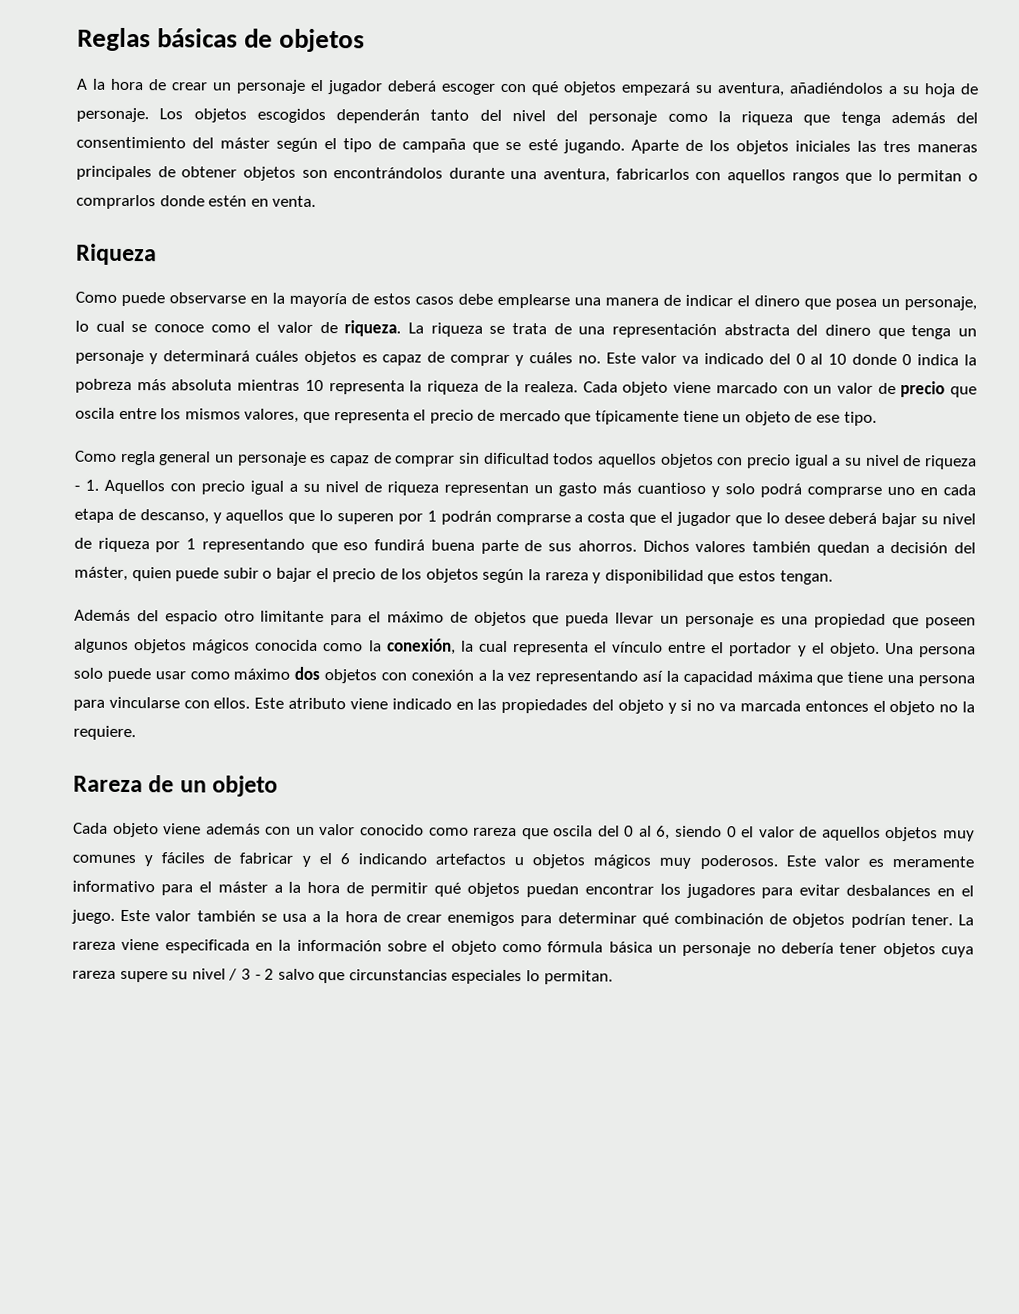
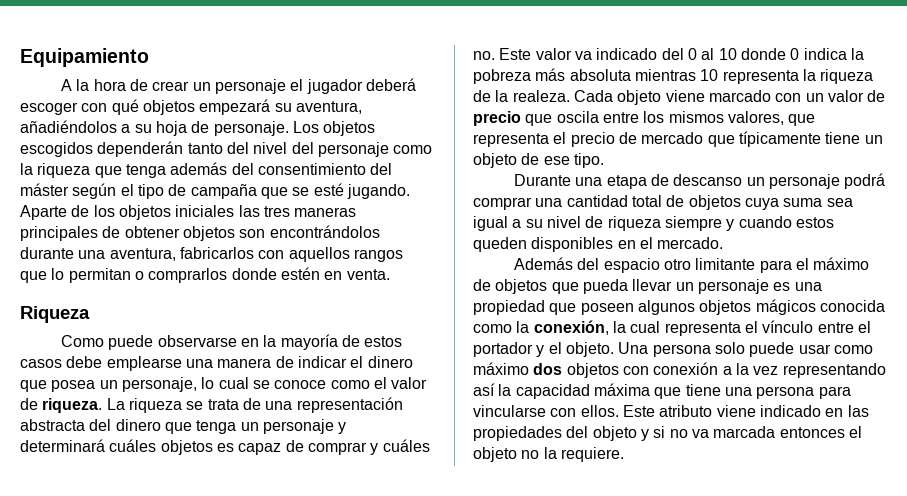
- Reglas básicas de objetos
+ Equipamiento
- Como regla general un personaje es capaz de comprar sin dificultad todos aquellos objetos con precio igual a su nivel de riqueza - 1. Aquellos con precio igual a su nivel de riqueza representan un gasto más cuantioso y solo podrá comprarse uno en cada etapa de descanso, y aquellos que lo superen por 1 podrán comprarse a costa que el jugador que lo desee deberá bajar su nivel de riqueza por 1 representando que eso fundirá buena parte de sus ahorros. Dichos valores también quedan a decisión del máster, quien puede subir o bajar el precio de los objetos según la rareza y disponibilidad que estos tengan.
+ Durante una etapa de descanso un personaje podrá comprar una cantidad total de objetos cuya suma sea igual a su nivel de riqueza siempre y cuando estos queden disponibles en el mercado.
- Rareza de un objeto
- Cada objeto viene además con un valor conocido como rareza que oscila del 0 al 6, siendo 0 el valor de aquellos objetos muy comunes y fáciles de fabricar y el 6 indicando artefactos u objetos mágicos muy poderosos. Este valor es meramente informativo para el máster a la hora de permitir qué objetos puedan encontrar los jugadores para evitar desbalances en el juego. Este valor también se usa a la hora de crear enemigos para determinar qué combinación de objetos podrían tener. La rareza viene especificada en la información sobre el objeto como fórmula básica un personaje no debería tener objetos cuya rareza supere su nivel / 3 - 2 salvo que circunstancias especiales lo permitan.

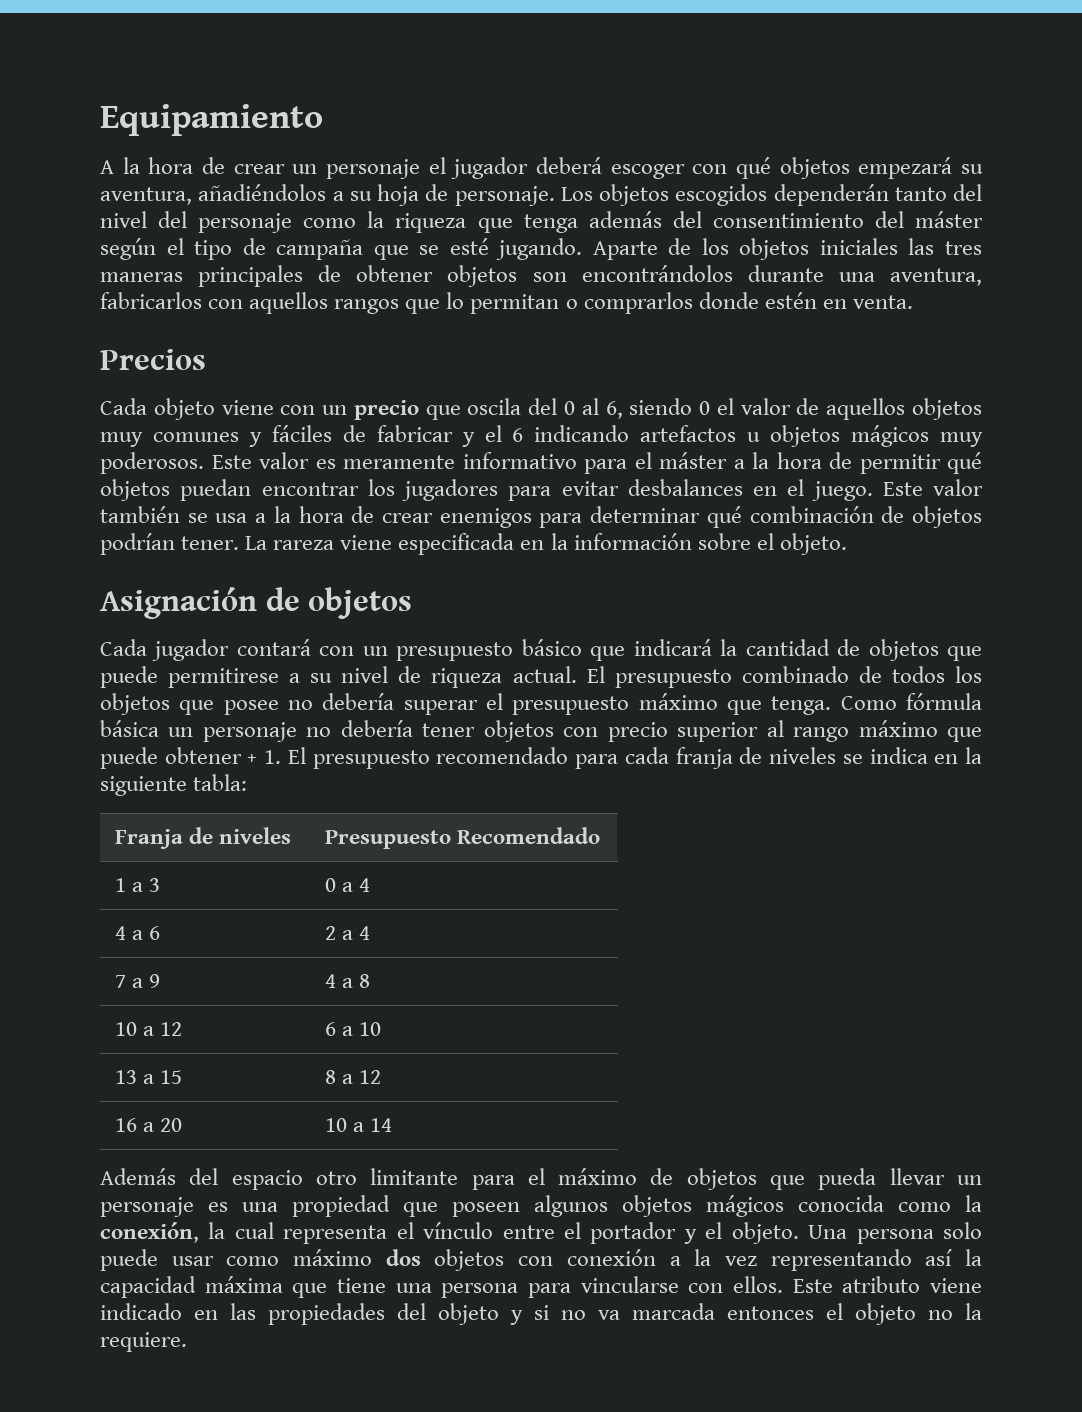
- Riqueza
- Como puede observarse en la mayoría de estos casos debe emplearse una manera de indicar el dinero que posea un personaje, lo cual se conoce como el valor de riqueza. La riqueza se trata de una representación abstracta del dinero que tenga un personaje y determinará cuáles objetos es capaz de comprar y cuáles no. Este valor va indicado del 0 al 10 donde 0 indica la pobreza más absoluta mientras 10 representa la riqueza de la realeza. Cada objeto viene marcado con un valor de precio que oscila entre los mismos valores, que representa el precio de mercado que típicamente tiene un objeto de ese tipo.
- Durante una etapa de descanso un personaje podrá comprar una cantidad total de objetos cuya suma sea igual a su nivel de riqueza siempre y cuando estos queden disponibles en el mercado.
+ Precios
+ Cada objeto viene con un precio que oscila del 0 al 6, siendo 0 el valor de aquellos objetos muy comunes y fáciles de fabricar y el 6 indicando artefactos u objetos mágicos muy poderosos. Este valor es meramente informativo para el máster a la hora de permitir qué objetos puedan encontrar los jugadores para evitar desbalances en el juego. Este valor también se usa a la hora de crear enemigos para determinar qué combinación de objetos podrían tener. La rareza viene especificada en la información sobre el objeto.
+ Asignación de objetos
+ Cada jugador contará con un presupuesto básico que indicará la cantidad de objetos que puede permitirese a su nivel de riqueza actual. El presupuesto combinado de todos los objetos que posee no debería superar el presupuesto máximo que tenga. Como fórmula básica un personaje no debería tener objetos con precio superior al rango máximo que puede obtener + 1. El presupuesto recomendado para cada franja de niveles se indica en la siguiente tabla:
+ Franja de niveles | Presupuesto Recomendado
+ 1 a 3 | 0 a 4
+ 4 a 6 | 2 a 4
+ 7 a 9 | 4 a 8
+ 10 a 12 | 6 a 10
+ 13 a 15 | 8 a 12
+ 16 a 20 | 10 a 14

